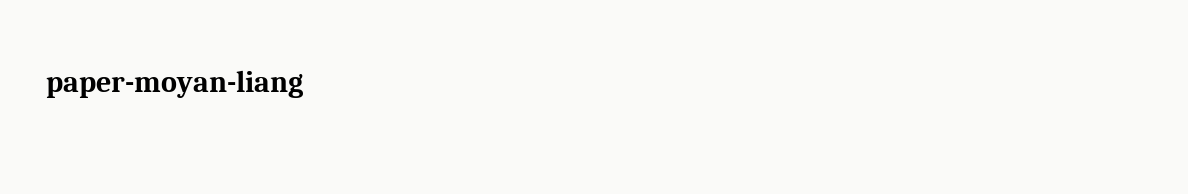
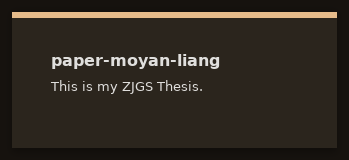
+ This is my ZJGS Thesis.

